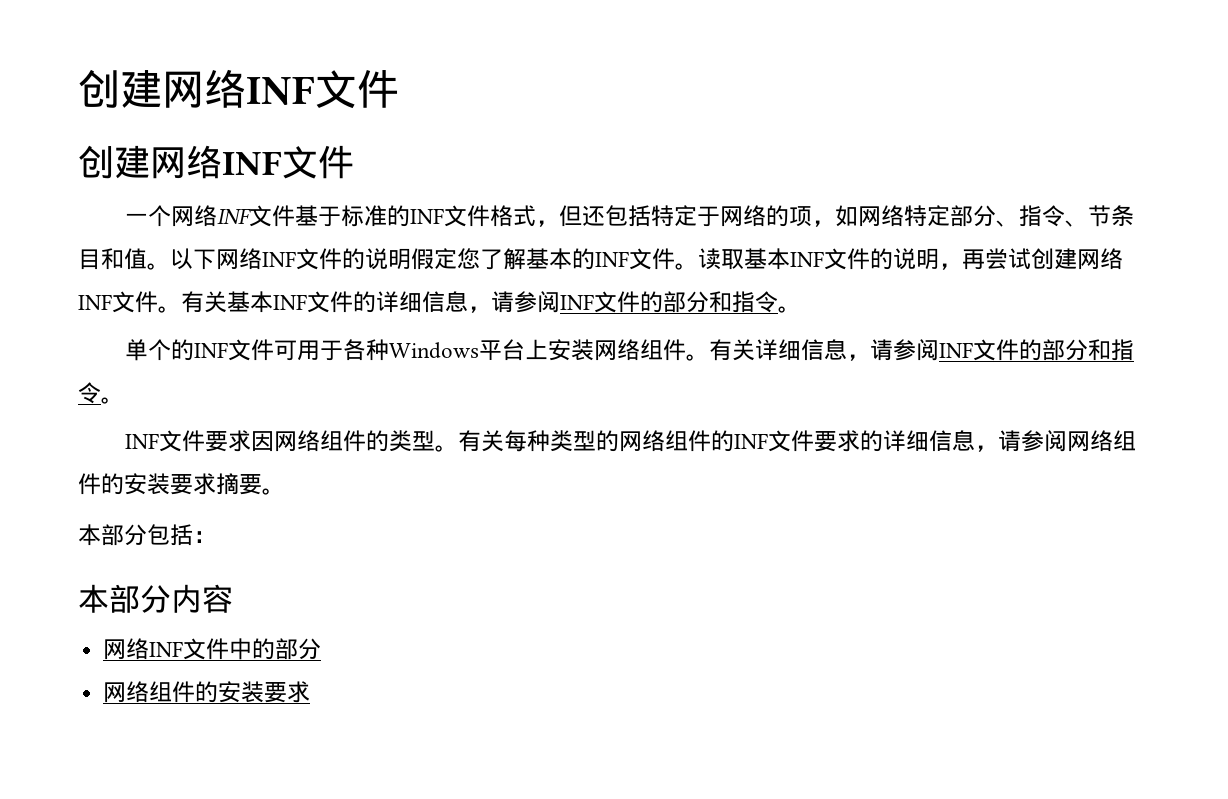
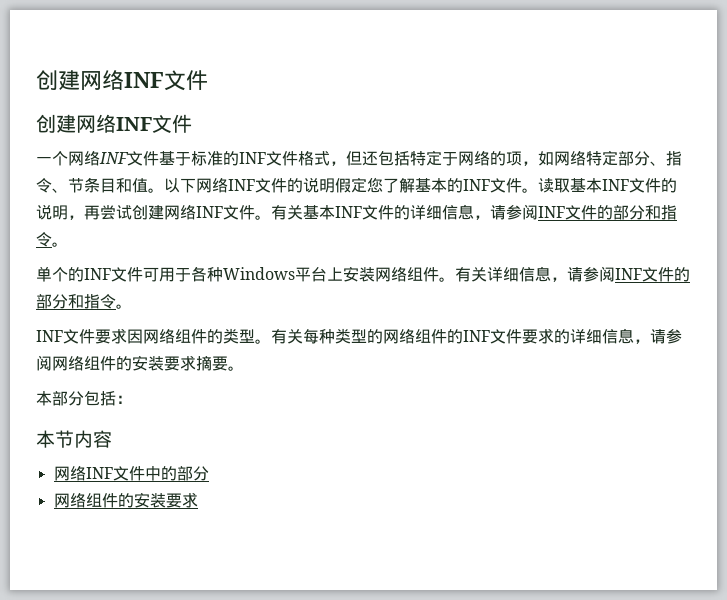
- 本部分内容
+ 本节内容

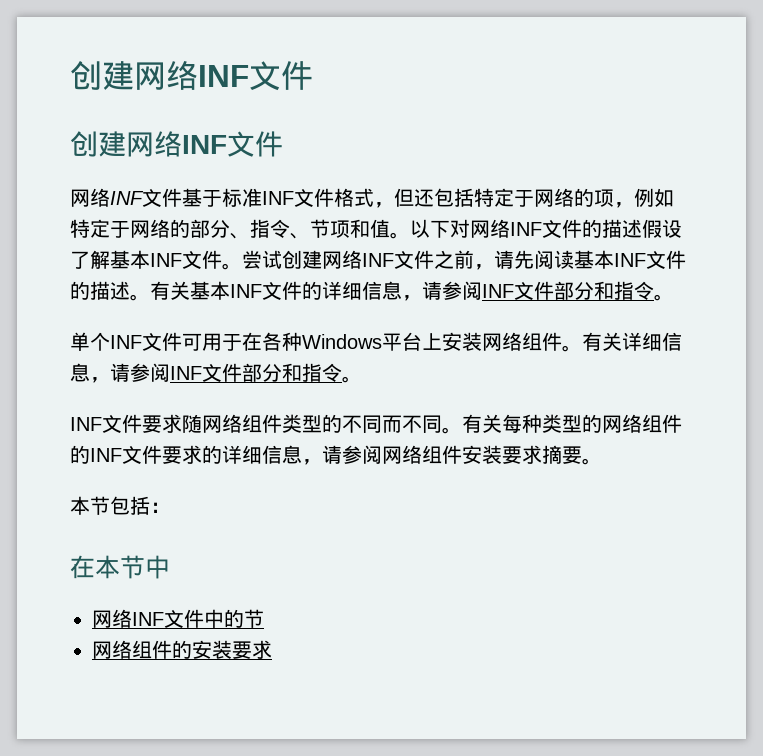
- 一个网络INF文件基于标准的INF文件格式，但还包括特定于网络的项，如网络特定部分、指令、节条目和值。
+ 网络INF文件基于标准INF文件格式，但还包括特定于网络的项，例如特定于网络的部分、指令、节项和值。
- 以下网络INF文件的说明假定您了解基本的INF文件。读取基本INF文件的说明，再尝试创建网络INF文件。
+ 以下对网络INF文件的描述假设了解基本INF文件。尝试创建网络INF文件之前，请先阅读基本INF文件的描述。
- 有关基本INF文件的详细信息，请参阅INF文件的部分和指令。
+ 有关基本INF文件的详细信息，请参阅INF文件部分和指令。
- 单个的INF文件可用于各种Windows平台上安装网络组件。
+ 单个INF文件可用于在各种Windows平台上安装网络组件。
- 有关详细信息，请参阅INF文件的部分和指令。
+ 有关详细信息，请参阅INF文件部分和指令。
- INF文件要求因网络组件的类型。
+ INF文件要求随网络组件类型的不同而不同。
- 有关每种类型的网络组件的INF文件要求的详细信息，请参阅网络组件的安装要求摘要。
+ 有关每种类型的网络组件的INF文件要求的详细信息，请参阅网络组件安装要求摘要。
- 本部分包括：
+ 本节包括：
- 本节内容
+ 在本节中
- 网络INF文件中的部分
+ 网络INF文件中的节

